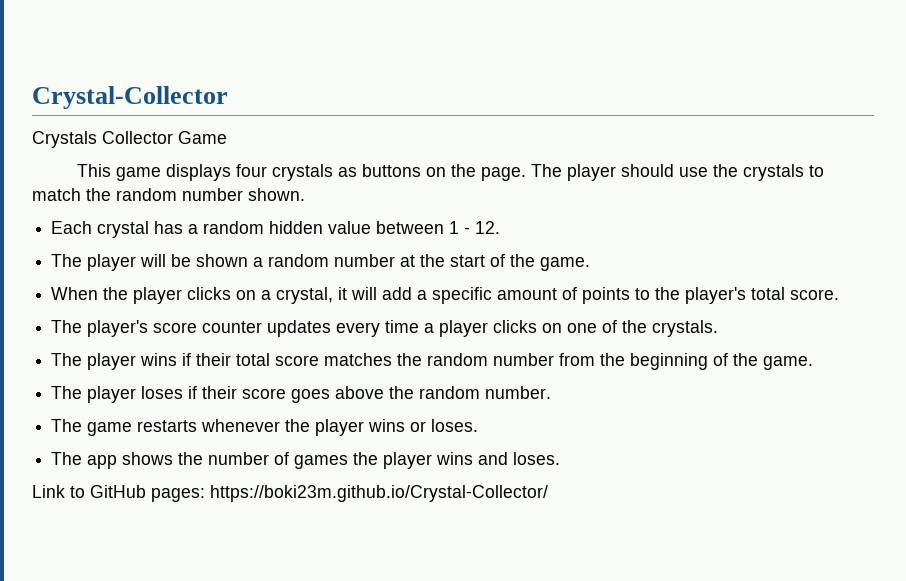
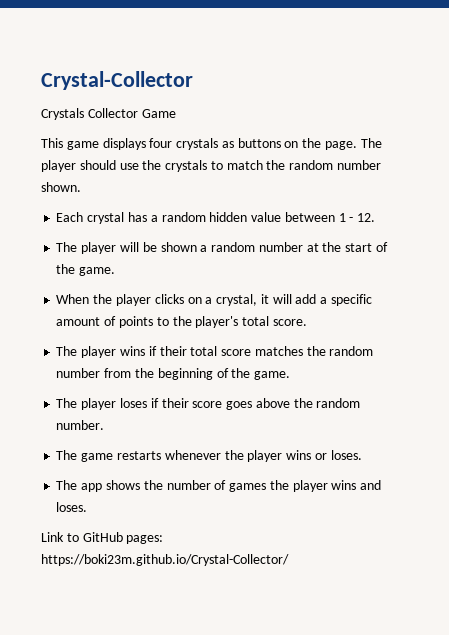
- The player's score counter updates every time a player clicks on one of the crystals.

